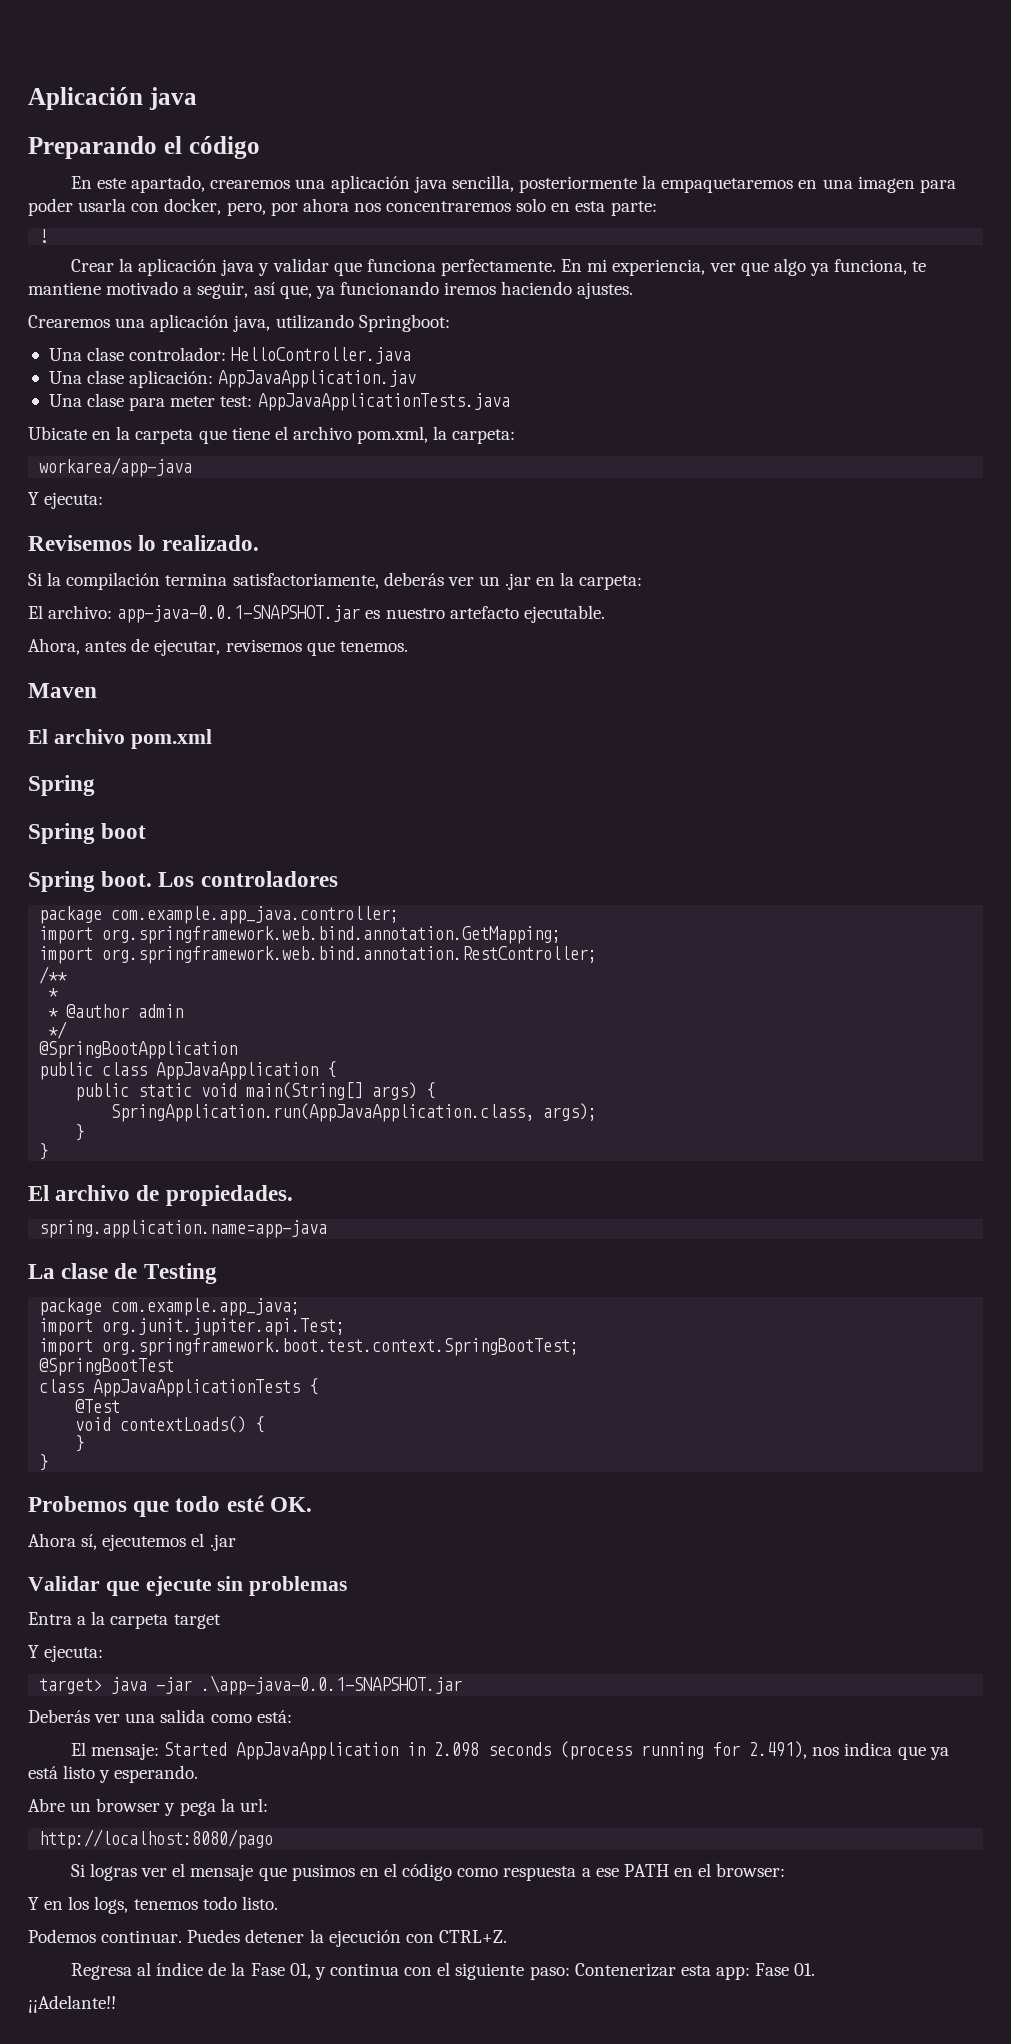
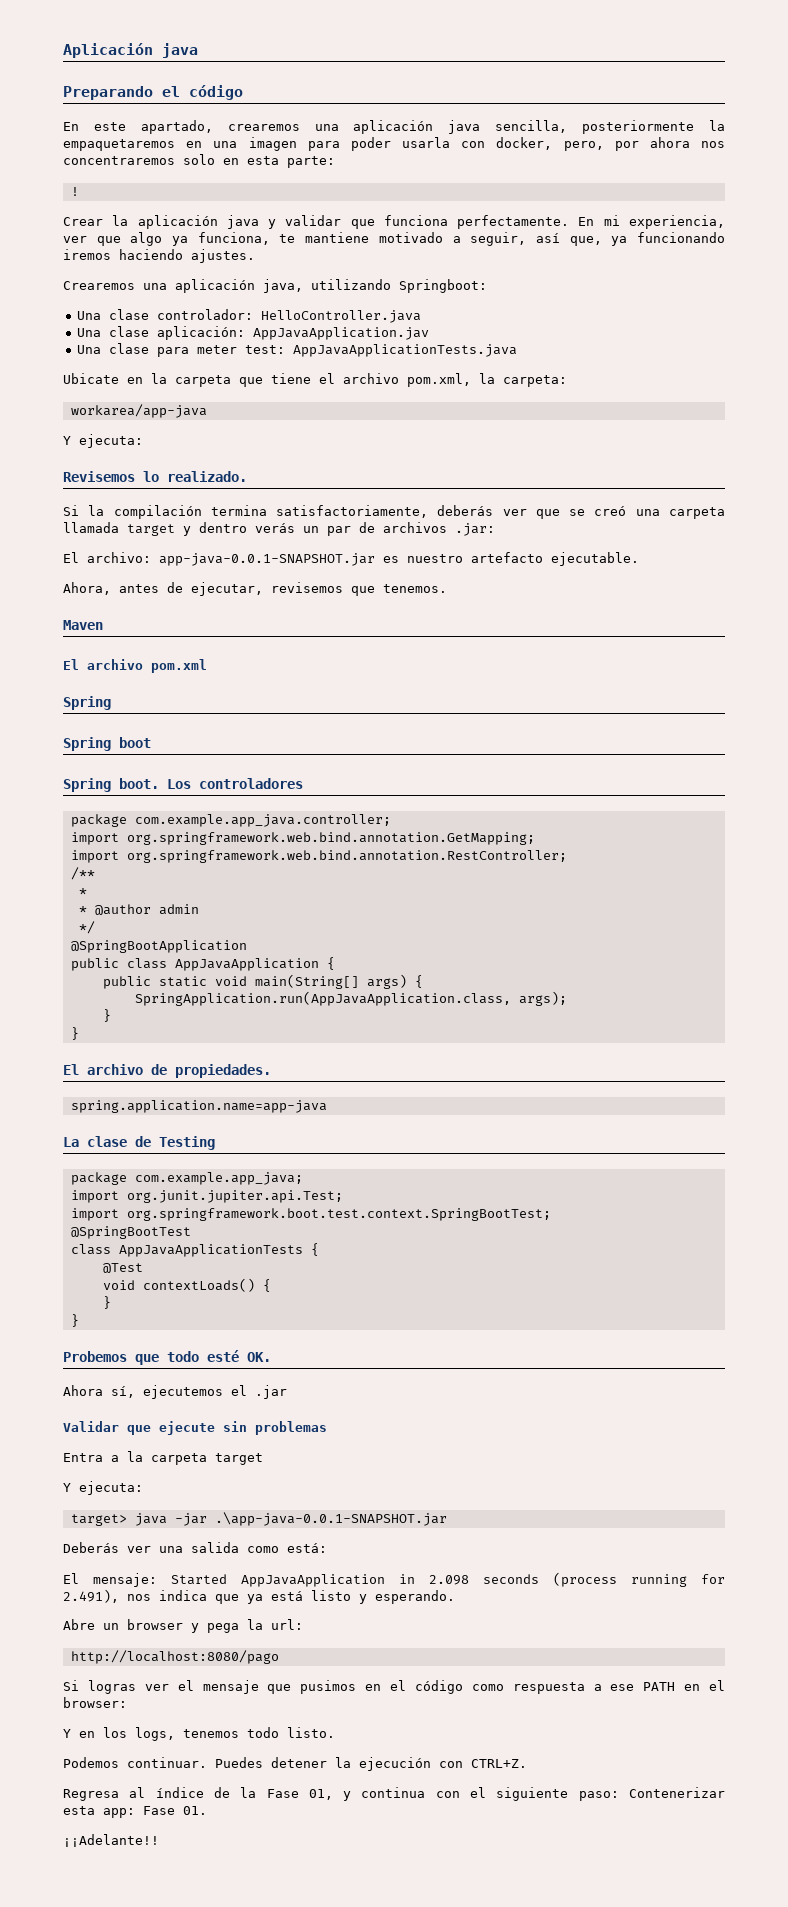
- Si la compilación termina satisfactoriamente, deberás ver un .jar en la carpeta:
+ Si la compilación termina satisfactoriamente, deberás ver que se creó una carpeta llamada target y dentro verás un par de archivos .jar:

